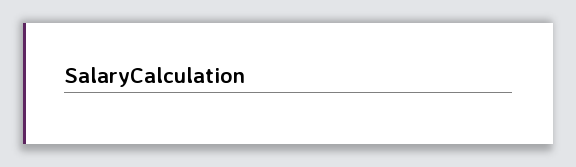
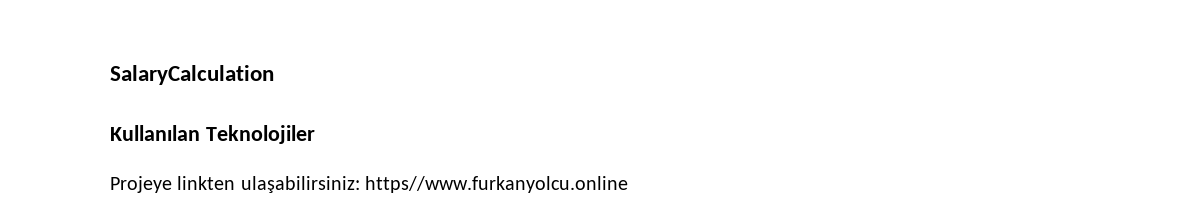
+ Kullanılan Teknolojiler
+ Projeye linkten ulaşabilirsiniz: https//www.furkanyolcu.online

